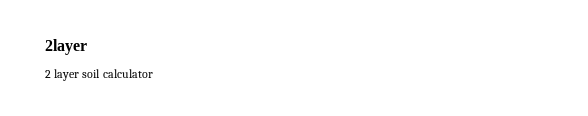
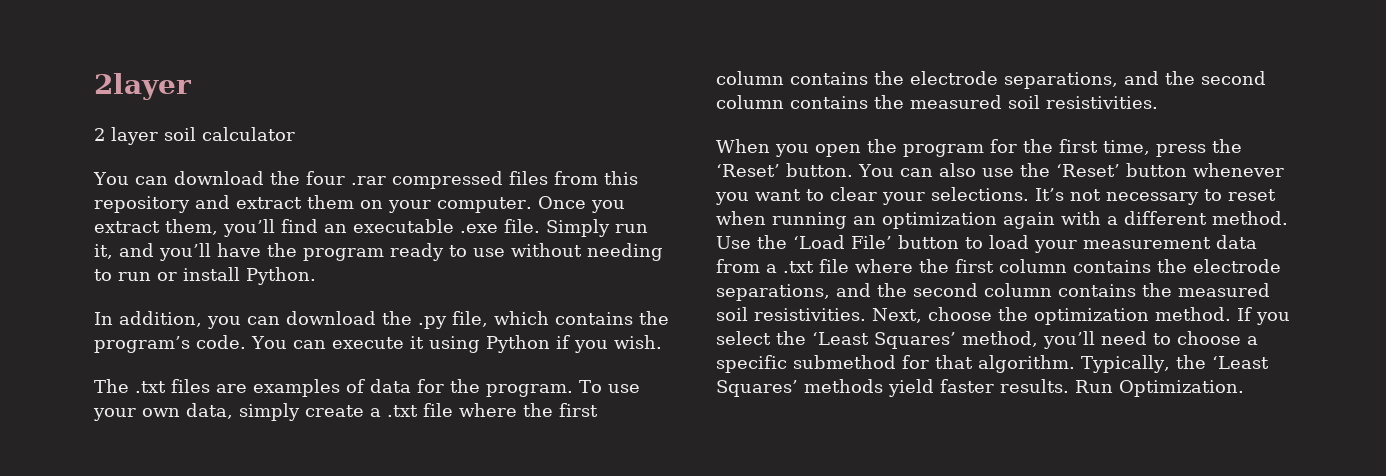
+ You can download the four .rar compressed files from this repository and extract them on your computer. Once you extract them, you’ll find an executable .exe file. Simply run it, and you’ll have the program ready to use without needing to run or install Python.
+ In addition, you can download the .py file, which contains the program’s code. You can execute it using Python if you wish.
+ The .txt files are examples of data for the program. To use your own data, simply create a .txt file where the first column contains the electrode separations, and the second column contains the measured soil resistivities.
+ When you open the program for the first time, press the ‘Reset’ button. You can also use the ‘Reset’ button whenever you want to clear your selections. It’s not necessary to reset when running an optimization again with a different method. Use the ‘Load File’ button to load your measurement data from a .txt file where the first column contains the electrode separations, and the second column contains the measured soil resistivities. Next, choose the optimization method. If you select the ‘Least Squares’ method, you’ll need to choose a specific submethod for that algorithm. Typically, the ‘Least Squares’ methods yield faster results. Run Optimization.

